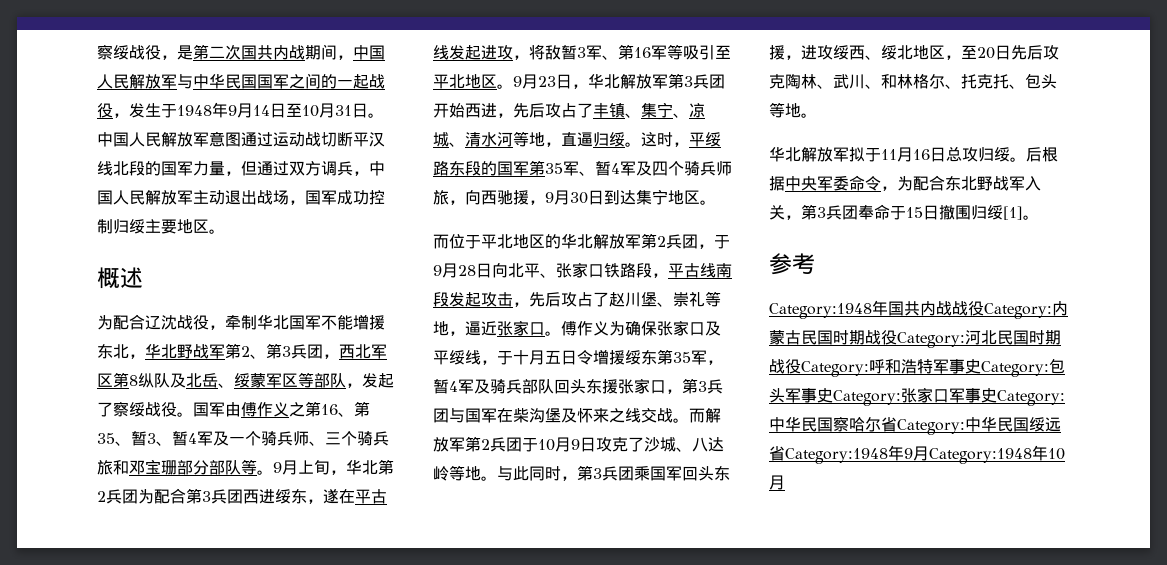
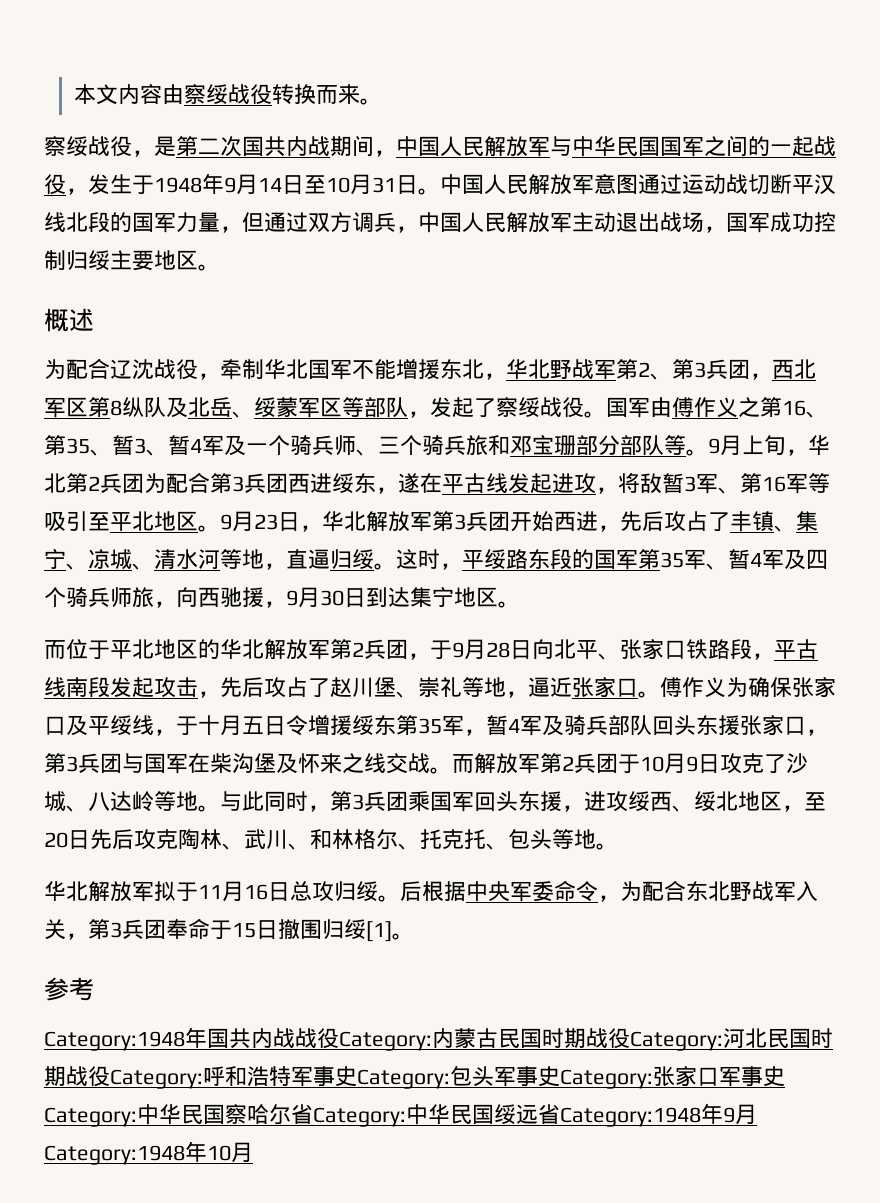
+ 本文内容由察绥战役转换而来。

